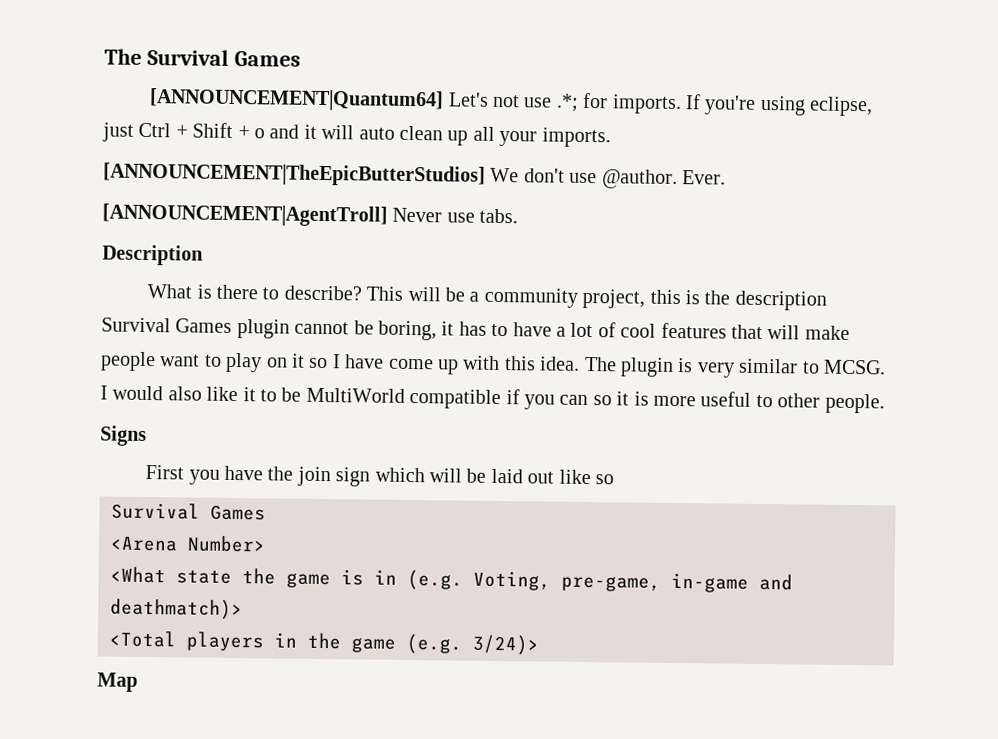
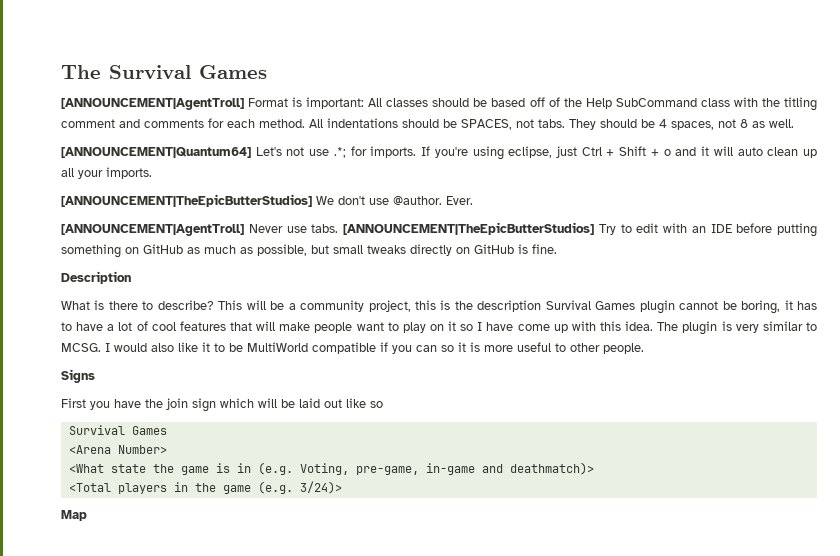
+ [ANNOUNCEMENT|AgentTroll] Format is important: All classes should be based off of the Help SubCommand class with the titling comment and comments for each method. All indentations should be SPACES, not tabs. They should be 4 spaces, not 8 as well.
+ [ANNOUNCEMENT|TheEpicButterStudios] Try to edit with an IDE before putting something on GitHub as much as possible, but small tweaks directly on GitHub is fine.

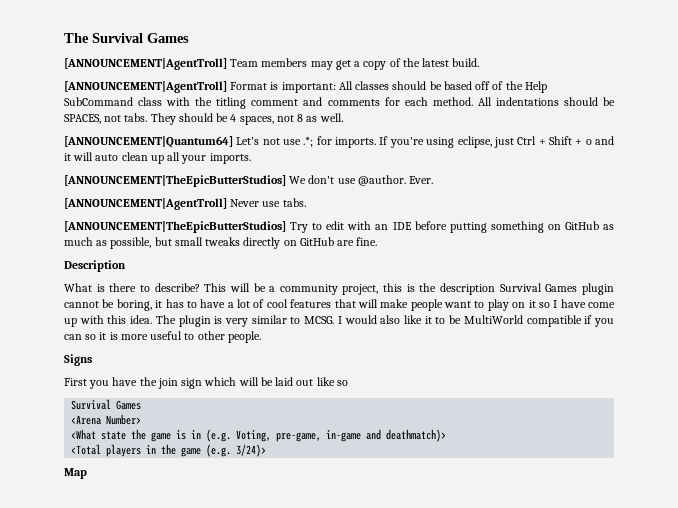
+ [ANNOUNCEMENT|AgentTroll] Team members may get a copy of the latest build.
- [ANNOUNCEMENT|AgentTroll] Never use tabs. [ANNOUNCEMENT|TheEpicButterStudios] Try to edit with an IDE before putting something on GitHub as much as possible, but small tweaks directly on GitHub is fine.
+ [ANNOUNCEMENT|AgentTroll] Never use tabs.
+ [ANNOUNCEMENT|TheEpicButterStudios] Try to edit with an IDE before putting something on GitHub as much as possible, but small tweaks directly on GitHub are fine.

